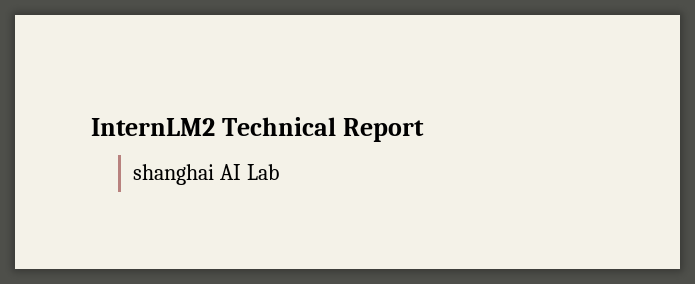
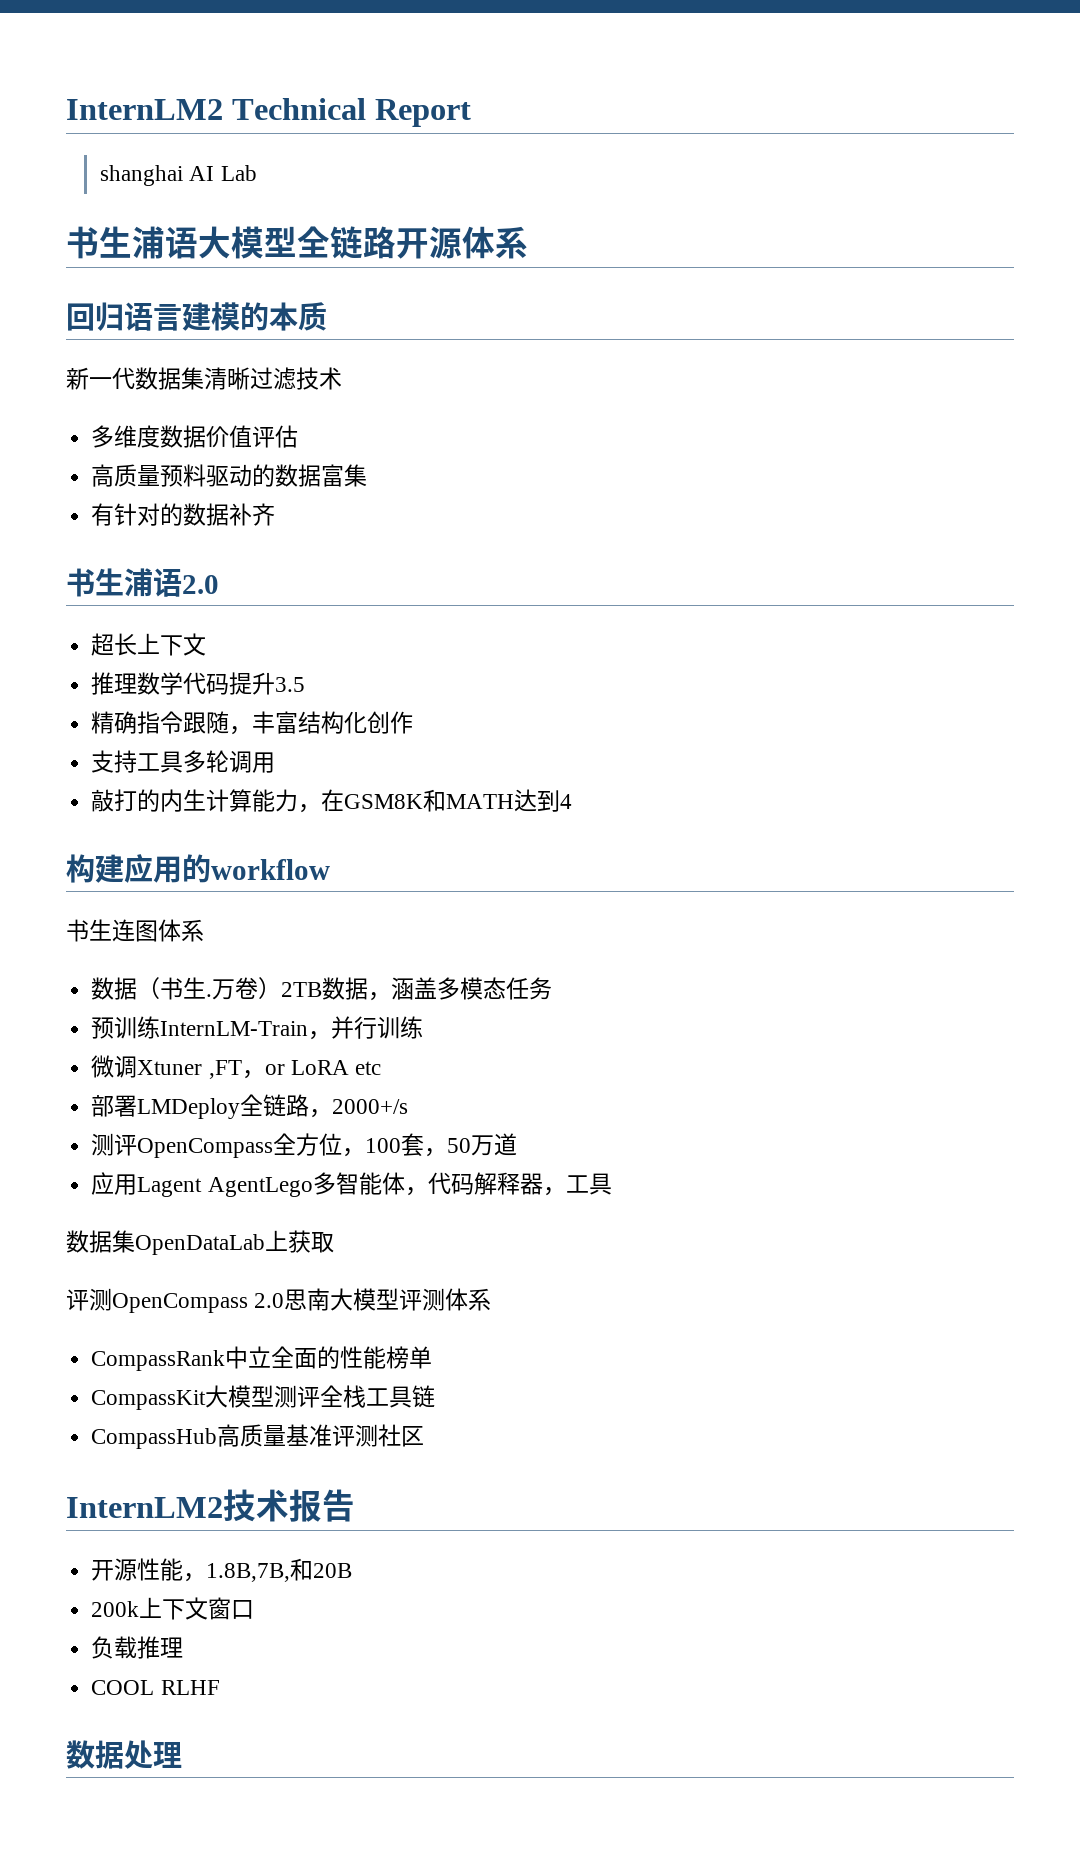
+ 书生浦语大模型全链路开源体系
+ 回归语言建模的本质
+ 新一代数据集清晰过滤技术
+ 多维度数据价值评估
+ 高质量预料驱动的数据富集
+ 有针对的数据补齐
+ 书生浦语2.0
+ 超长上下文
+ 推理数学代码提升3.5
+ 精确指令跟随，丰富结构化创作
+ 支持工具多轮调用
+ 敲打的内生计算能力，在GSM8K和MATH达到4
+ 构建应用的workflow
+ 书生连图体系
+ 数据（书生.万卷）2TB数据，涵盖多模态任务
+ 预训练InternLM-Train，并行训练
+ 微调Xtuner ,FT，or LoRA etc
+ 部署LMDeploy全链路，2000+/s
+ 测评OpenCompass全方位，100套，50万道
+ 应用Lagent AgentLego多智能体，代码解释器，工具
+ 数据集OpenDataLab上获取
+ 评测OpenCompass 2.0思南大模型评测体系
+ CompassRank中立全面的性能榜单
+ CompassKit大模型测评全栈工具链
+ CompassHub高质量基准评测社区
+ InternLM2技术报告
+ 开源性能，1.8B,7B,和20B
+ 200k上下文窗口
+ 负载推理
+ COOL RLHF
+ 数据处理

